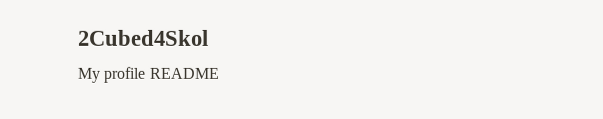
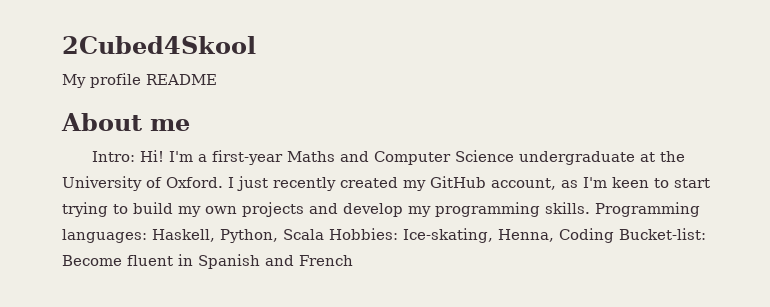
- 2Cubed4Skol
+ 2Cubed4Skool
+ About me
+ Intro: Hi! I'm a first-year Maths and Computer Science undergraduate at the University of Oxford. I just recently created my GitHub account, as I'm keen to start trying to build my own projects and develop my programming skills. Programming languages: Haskell, Python, Scala Hobbies: Ice-skating, Henna, Coding Bucket-list: Become fluent in Spanish and French

